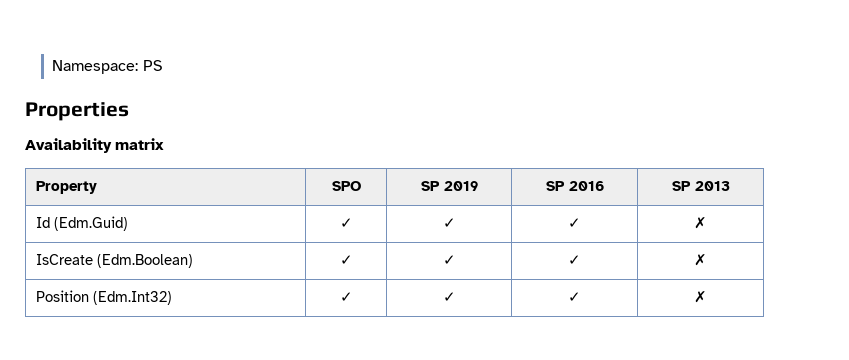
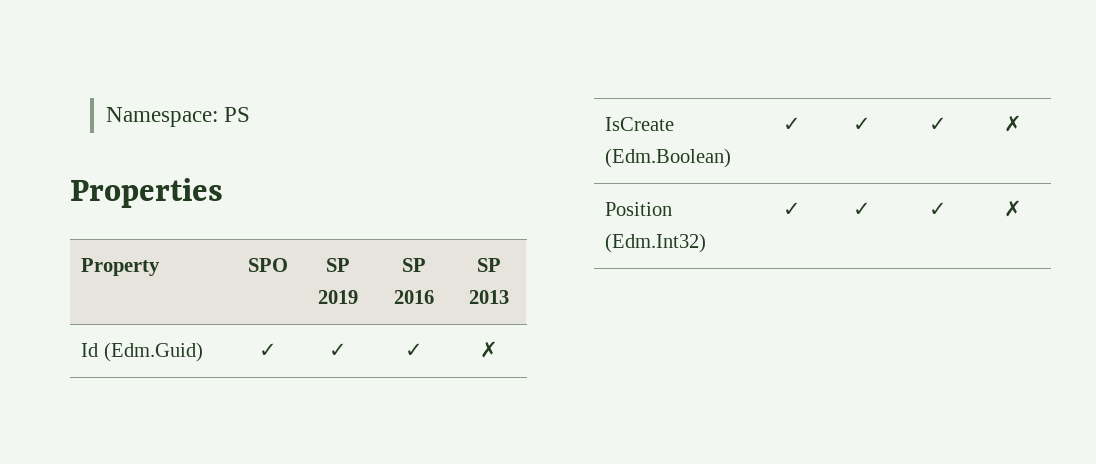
- Availability matrix

